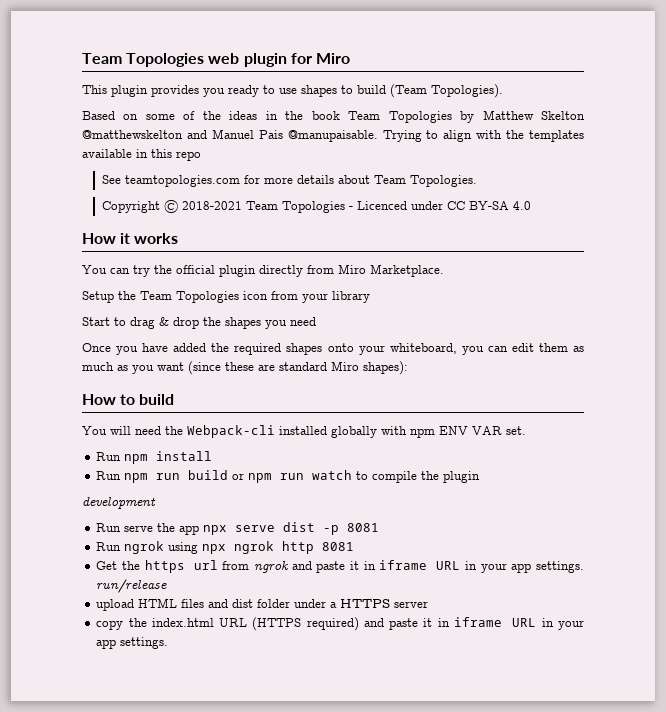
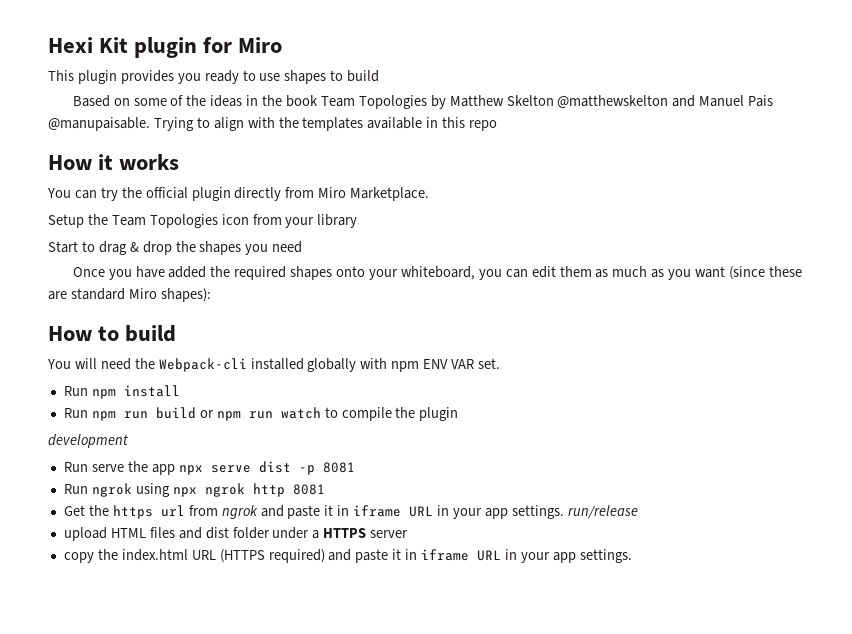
- Team Topologies web plugin for Miro
+ Hexi Kit plugin for Miro
- This plugin provides you ready to use shapes to build (Team Topologies).
+ This plugin provides you ready to use shapes to build
- See teamtopologies.com for more details about Team Topologies.
- Copyright © 2018-2021 Team Topologies - Licenced under CC BY-SA 4.0

